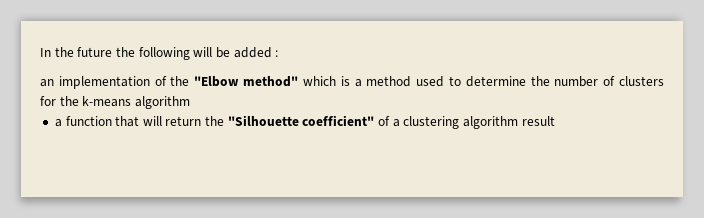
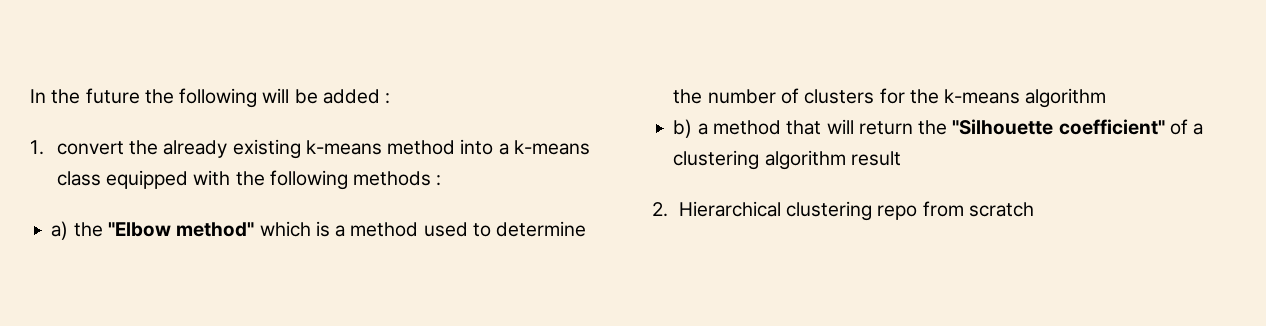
- an implementation of the "Elbow method" which is a method used to determine the number of clusters for the k-means algorithm
+ 1. convert the already existing k-means method into a k-means class equipped with the following methods :
+ a) the "Elbow method" which is a method used to determine the number of clusters for the k-means algorithm
- a function that will return the "Silhouette coefficient" of a clustering algorithm result
+ b) a method that will return the "Silhouette coefficient" of a clustering algorithm result
+ 2. Hierarchical clustering repo from scratch

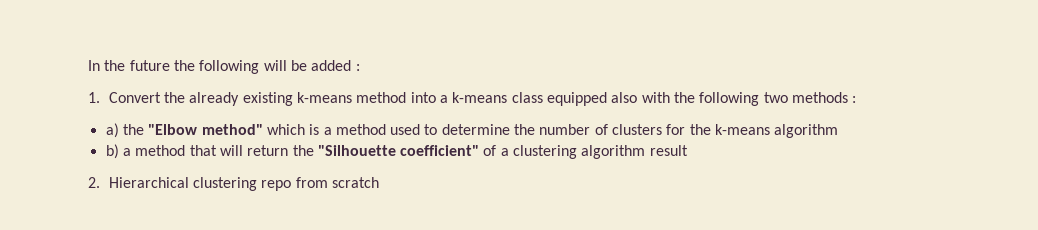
- 1. convert the already existing k-means method into a k-means class equipped with the following methods :
+ 1. Convert the already existing k-means method into a k-means class equipped also with the following two methods :

